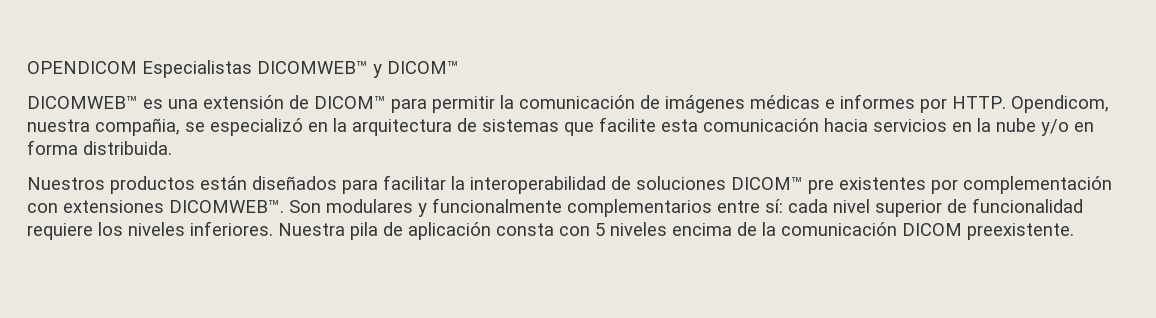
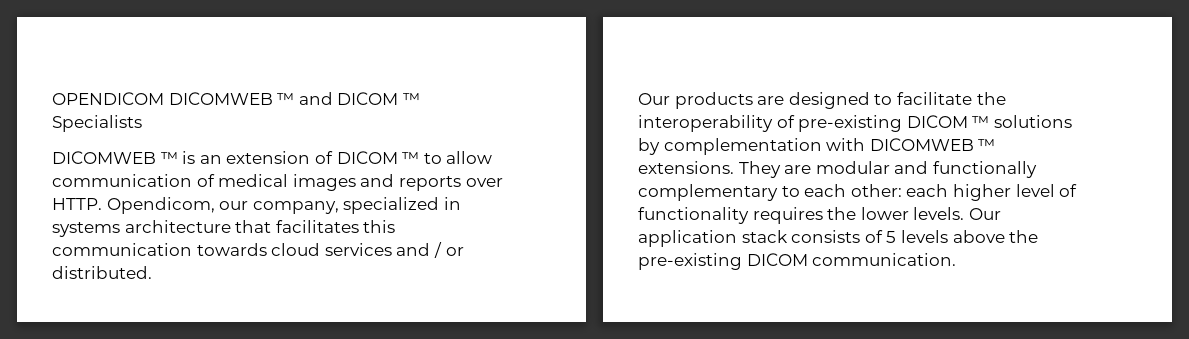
- OPENDICOM Especialistas DICOMWEB™ y DICOM™
- DICOMWEB™ es una extensión de DICOM™ para permitir la comunicación de imágenes médicas e informes por HTTP. Opendicom, nuestra compañia, se especializó en la arquitectura de sistemas que facilite esta comunicación hacia servicios en la nube y/o en forma distribuida.
- Nuestros productos están diseñados para facilitar la interoperabilidad de soluciones DICOM™ pre existentes por complementación con extensiones DICOMWEB™. Son modulares y funcionalmente complementarios entre sí: cada nivel superior de funcionalidad requiere los niveles inferiores. Nuestra pila de aplicación consta con 5 niveles encima de la comunicación DICOM preexistente.
+ OPENDICOM DICOMWEB ™ and DICOM ™ Specialists
+ DICOMWEB ™ is an extension of DICOM ™ to allow communication of medical images and reports over HTTP. Opendicom, our company, specialized in systems architecture that facilitates this communication towards cloud services and / or distributed.
+ Our products are designed to facilitate the interoperability of pre-existing DICOM ™ solutions by complementation with DICOMWEB ™ extensions. They are modular and functionally complementary to each other: each higher level of functionality requires the lower levels. Our application stack consists of 5 levels above the pre-existing DICOM communication.

